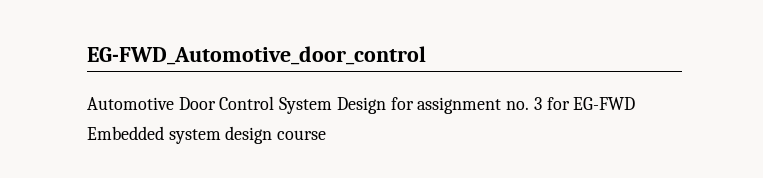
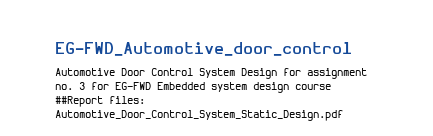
- Automotive Door Control System Design for assignment no. 3 for EG-FWD Embedded system design course
+ Automotive Door Control System Design for assignment no. 3 for EG-FWD Embedded system design course ##Report files: Automotive_Door_Control_System_Static_Design.pdf

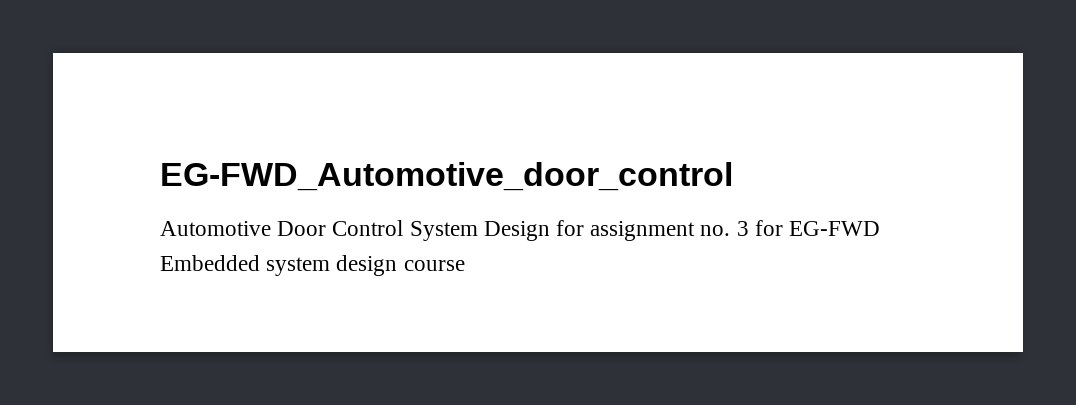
- Automotive Door Control System Design for assignment no. 3 for EG-FWD Embedded system design course ##Report files: Automotive_Door_Control_System_Static_Design.pdf
+ Automotive Door Control System Design for assignment no. 3 for EG-FWD Embedded system design course

